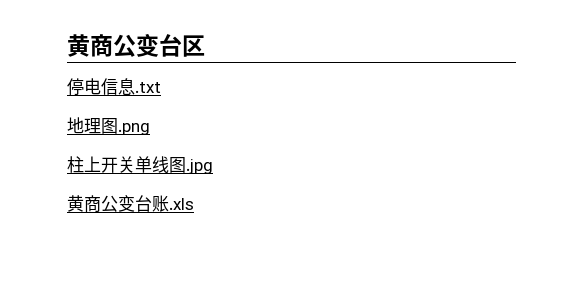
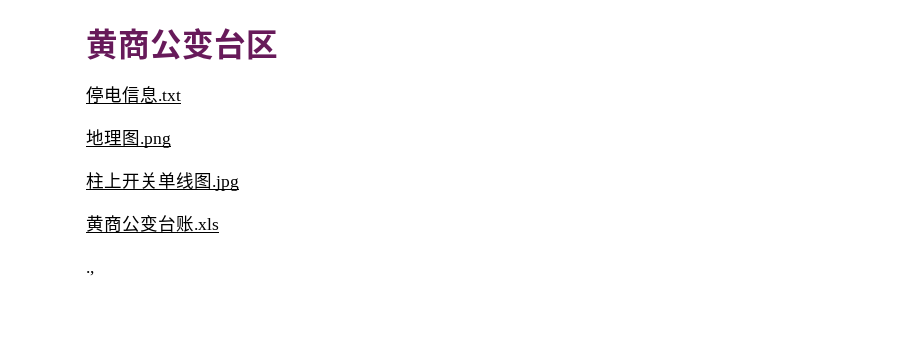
+ .,

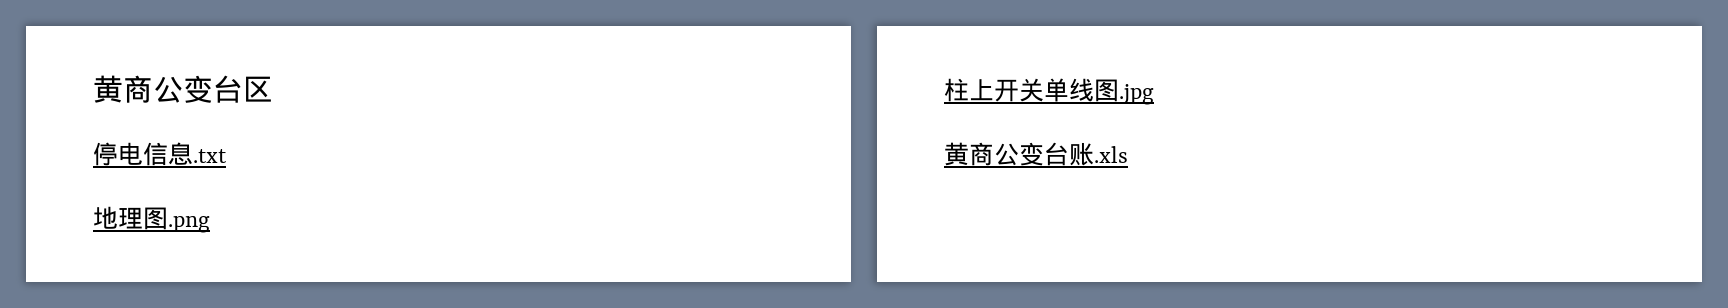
- .,

